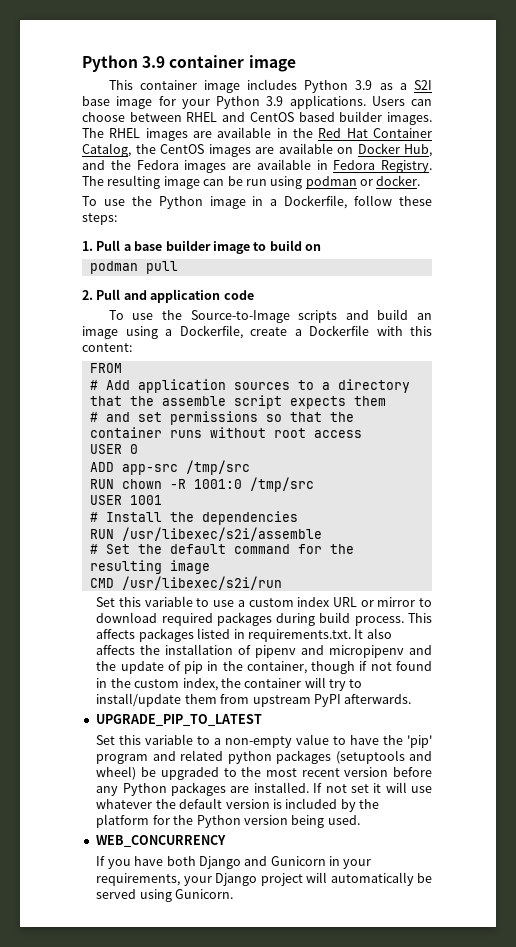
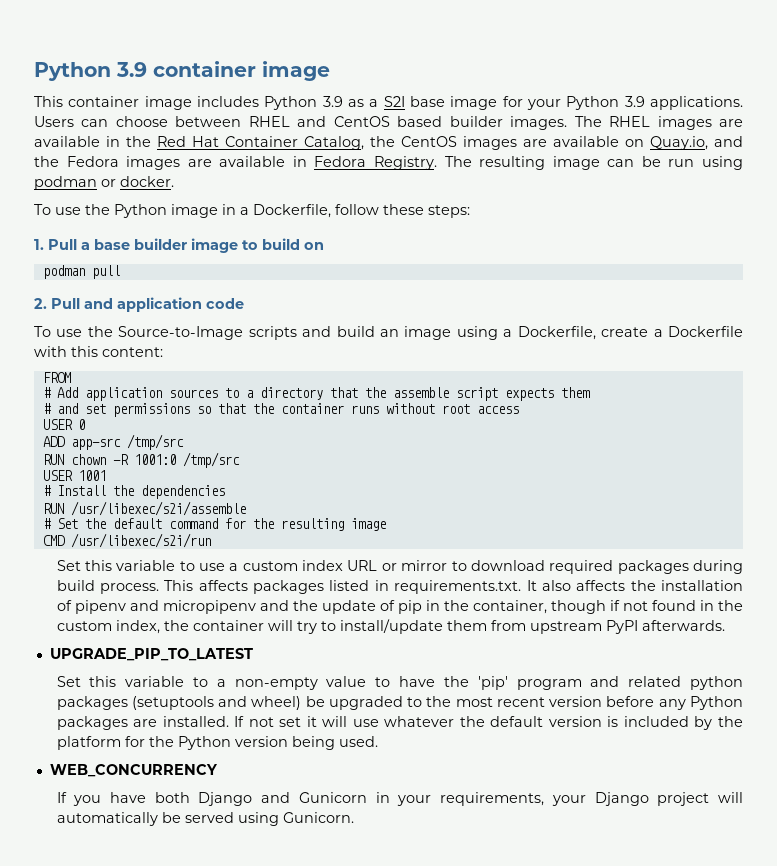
- The RHEL images are available in the Red Hat Container Catalog, the CentOS images are available on Docker Hub, and the Fedora images are available in Fedora Registry.
+ The RHEL images are available in the Red Hat Container Catalog, the CentOS images are available on Quay.io, and the Fedora images are available in Fedora Registry.

